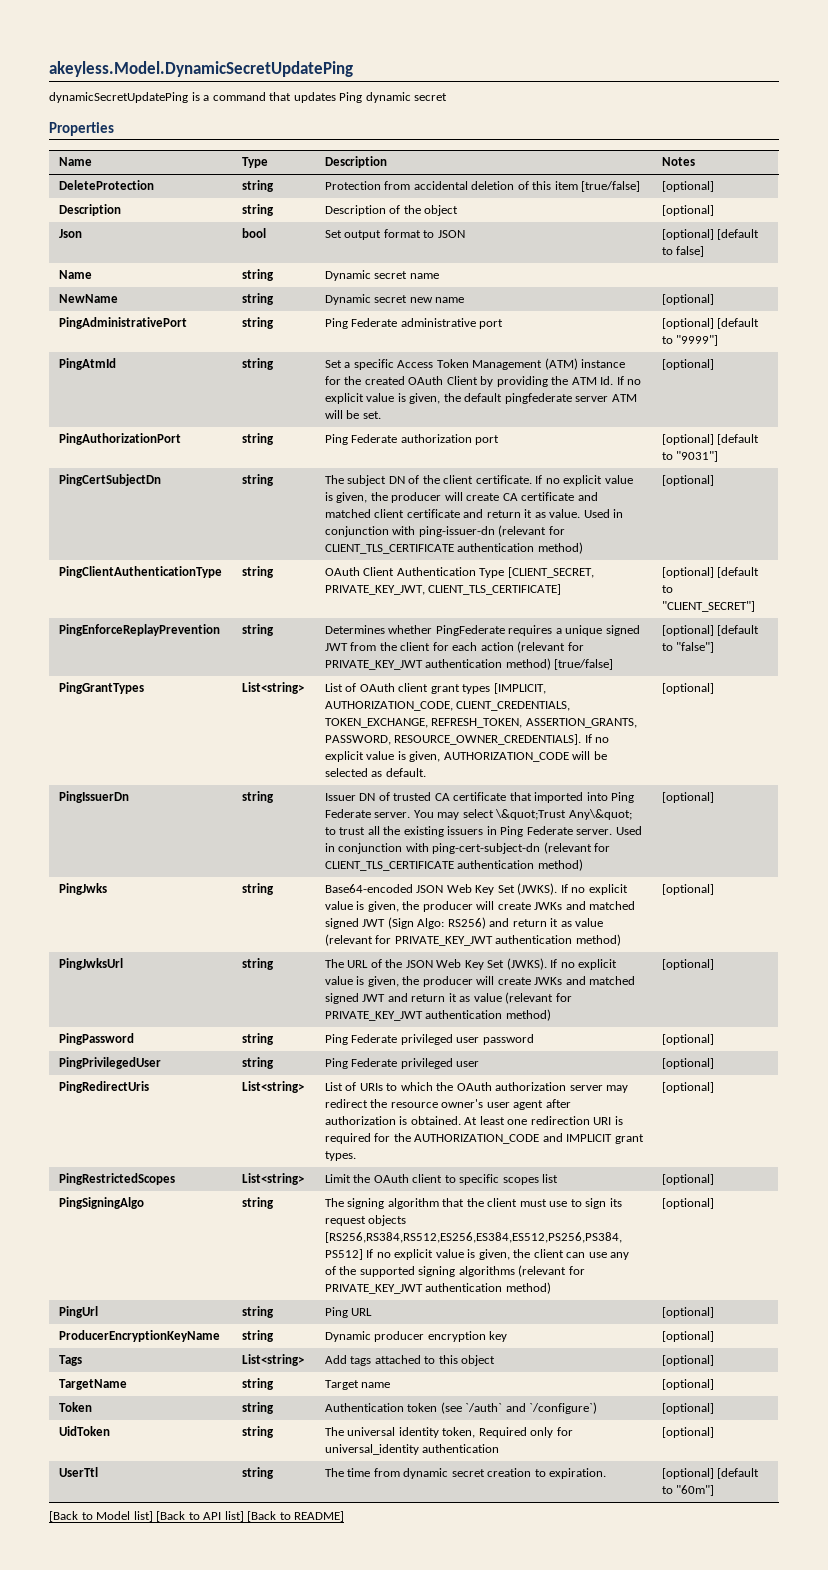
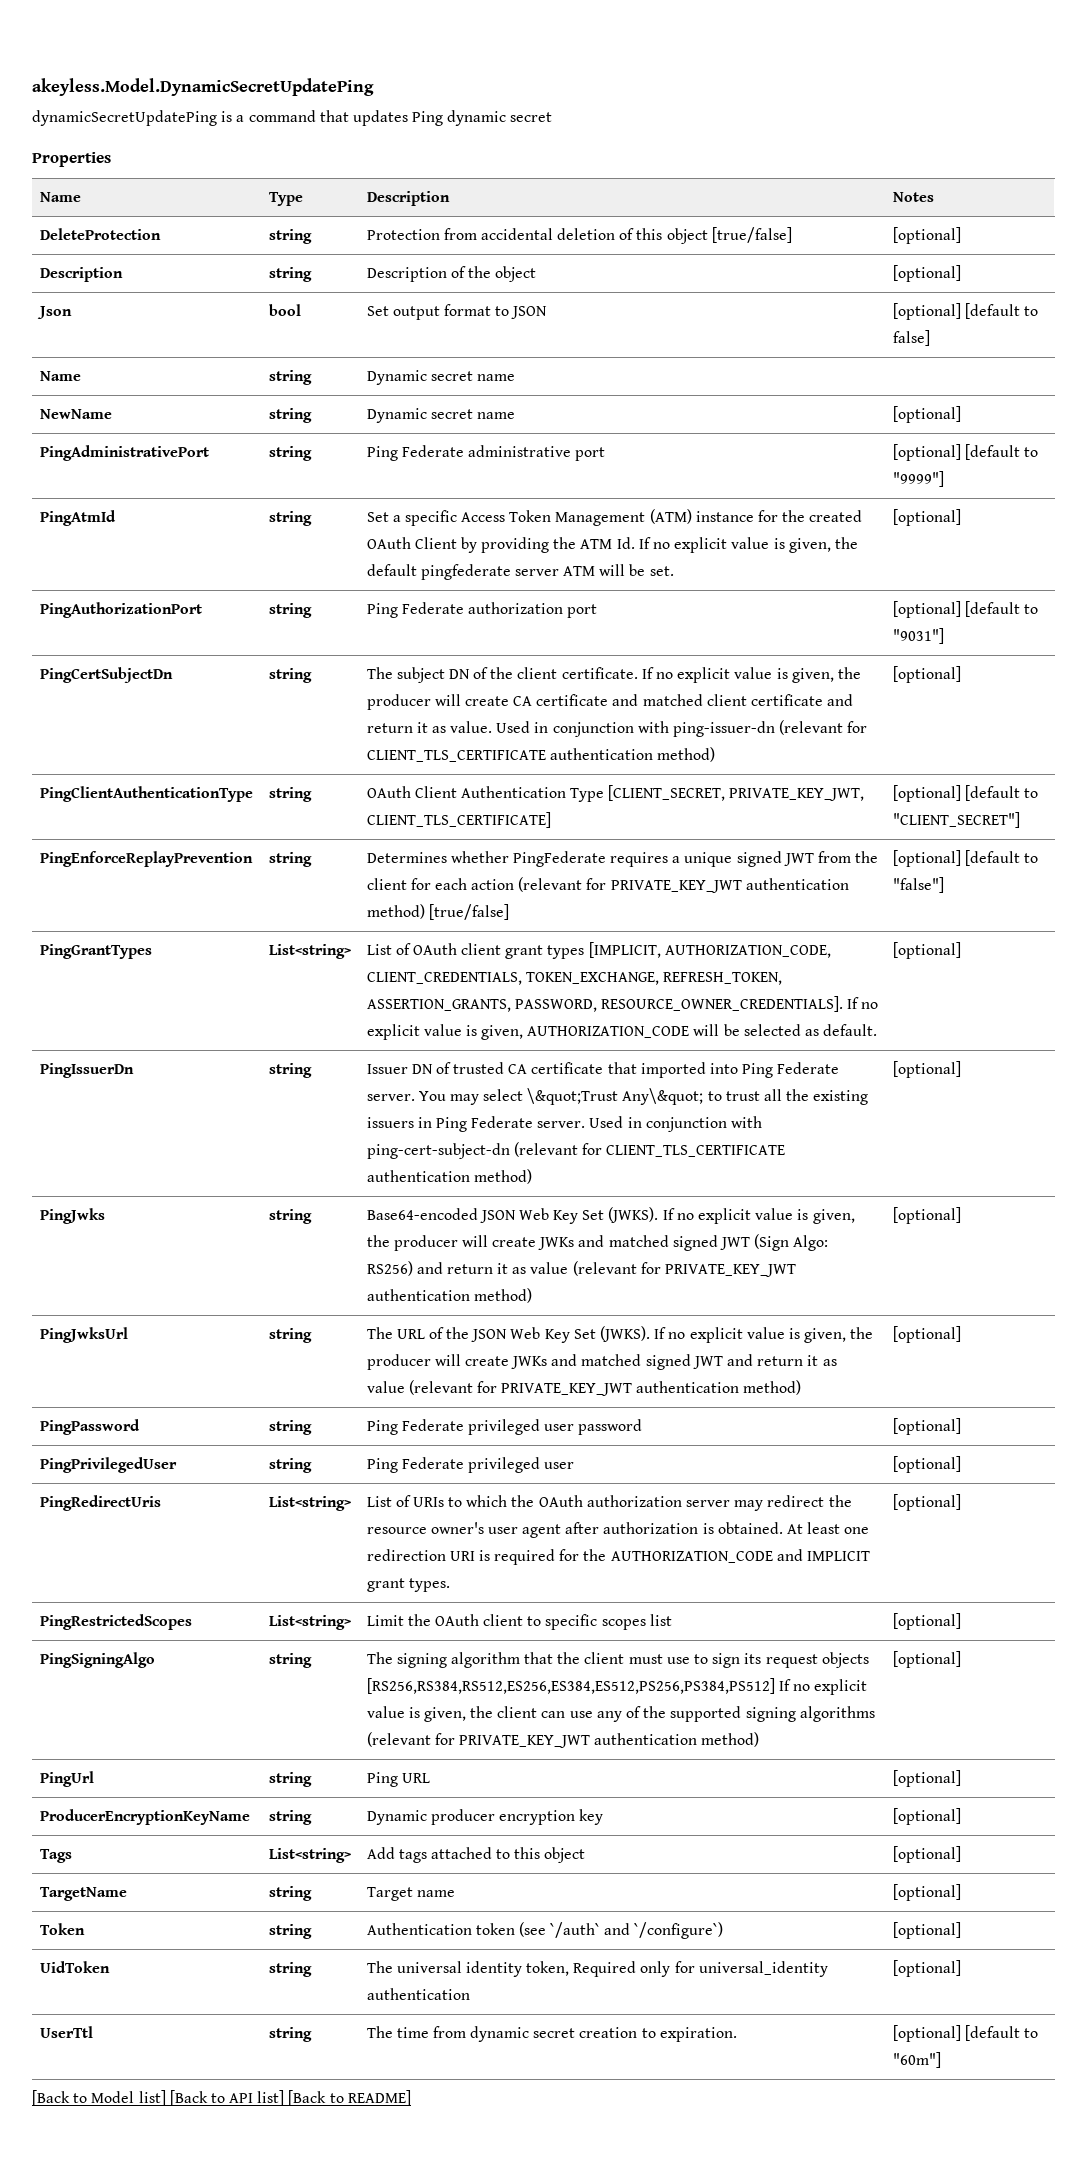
- DeleteProtection | string | Protection from accidental deletion of this item [true/false] | [optional]
+ DeleteProtection | string | Protection from accidental deletion of this object [true/false] | [optional]
- NewName | string | Dynamic secret new name | [optional]
+ NewName | string | Dynamic secret name | [optional]

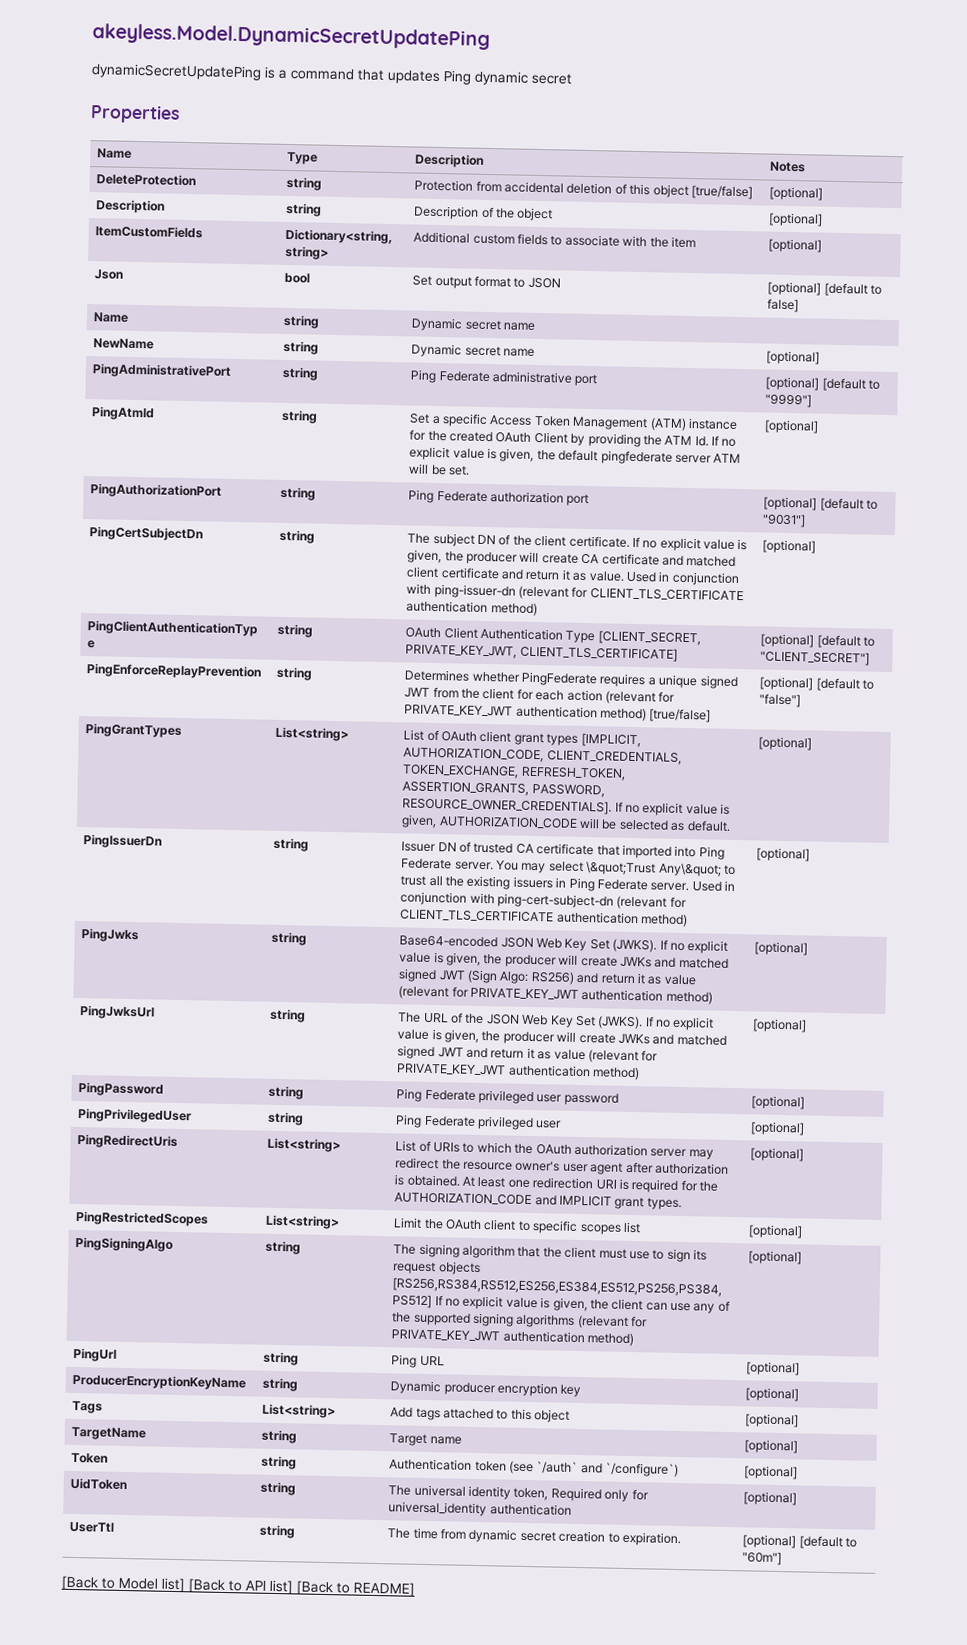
+ ItemCustomFields | Dictionary<string, string> | Additional custom fields to associate with the item | [optional]

